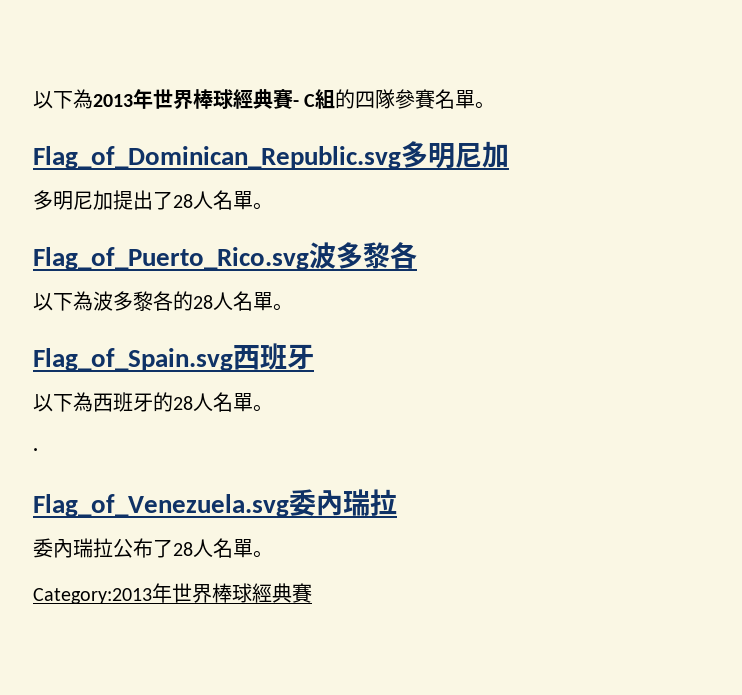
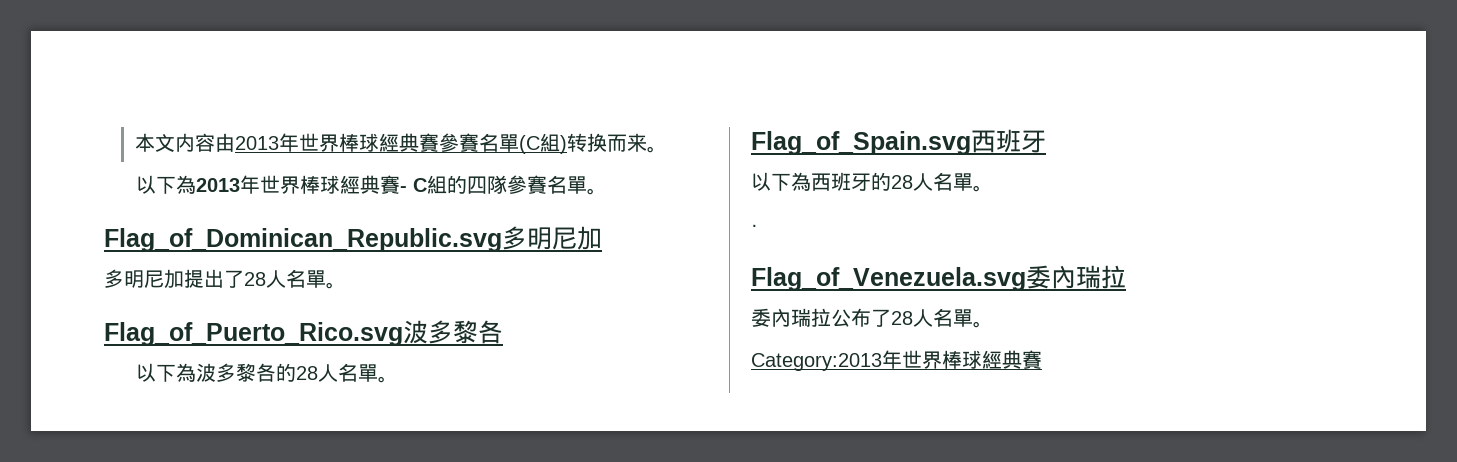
+ 本文内容由2013年世界棒球經典賽參賽名單(C組)转换而来。

